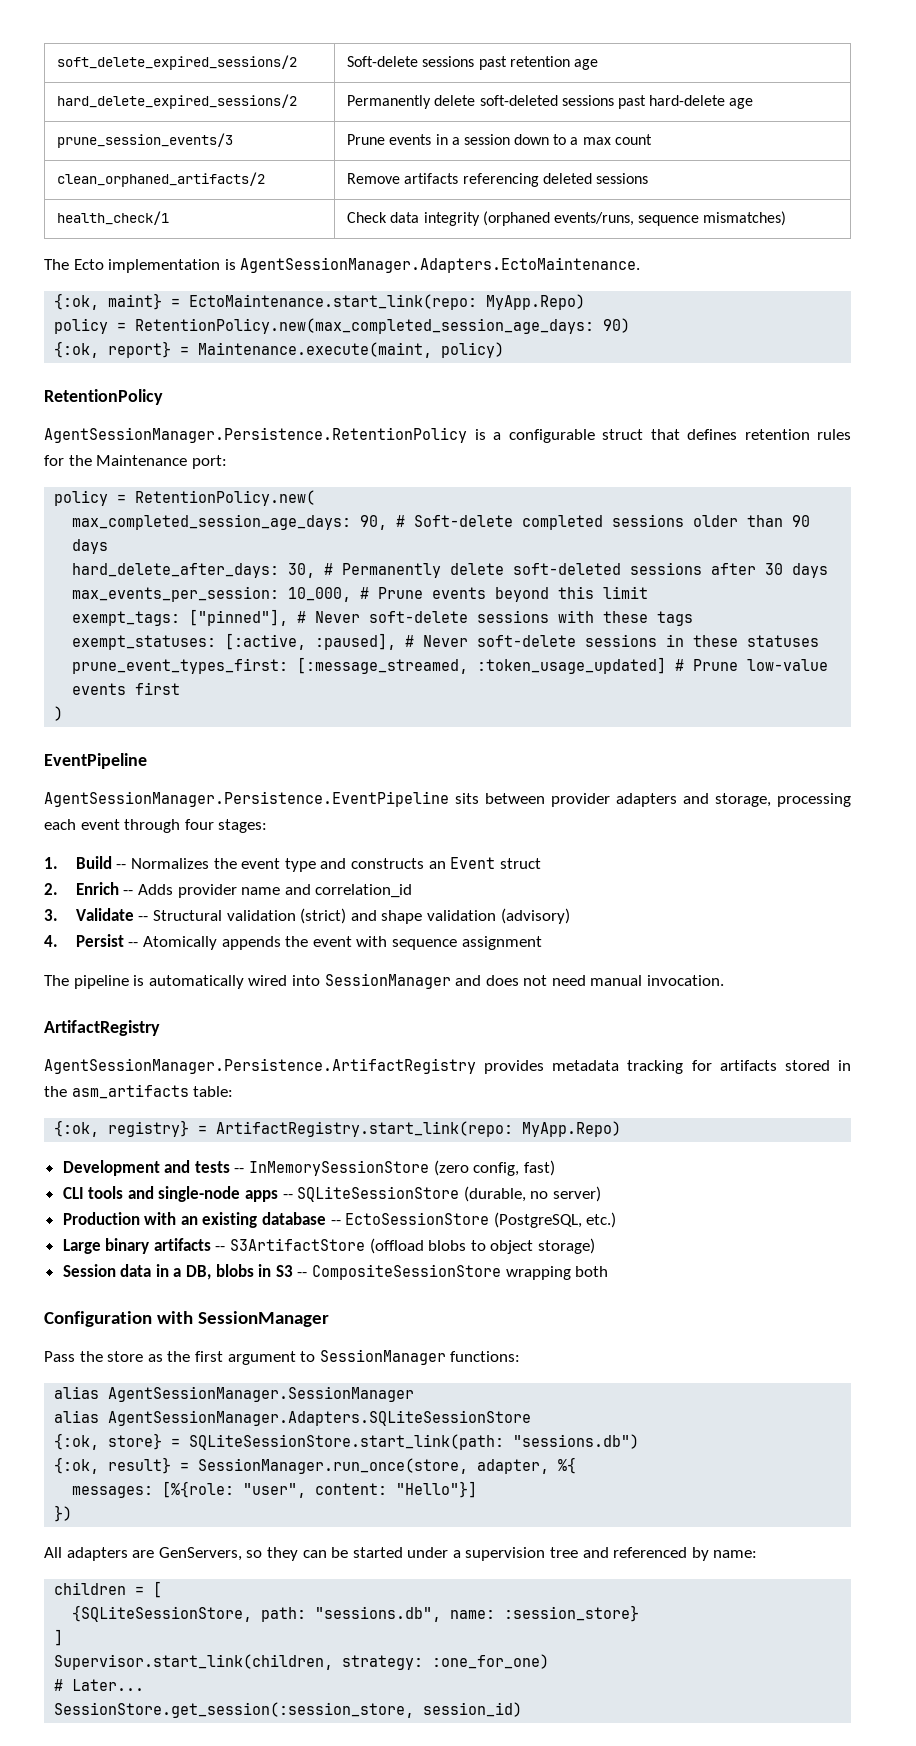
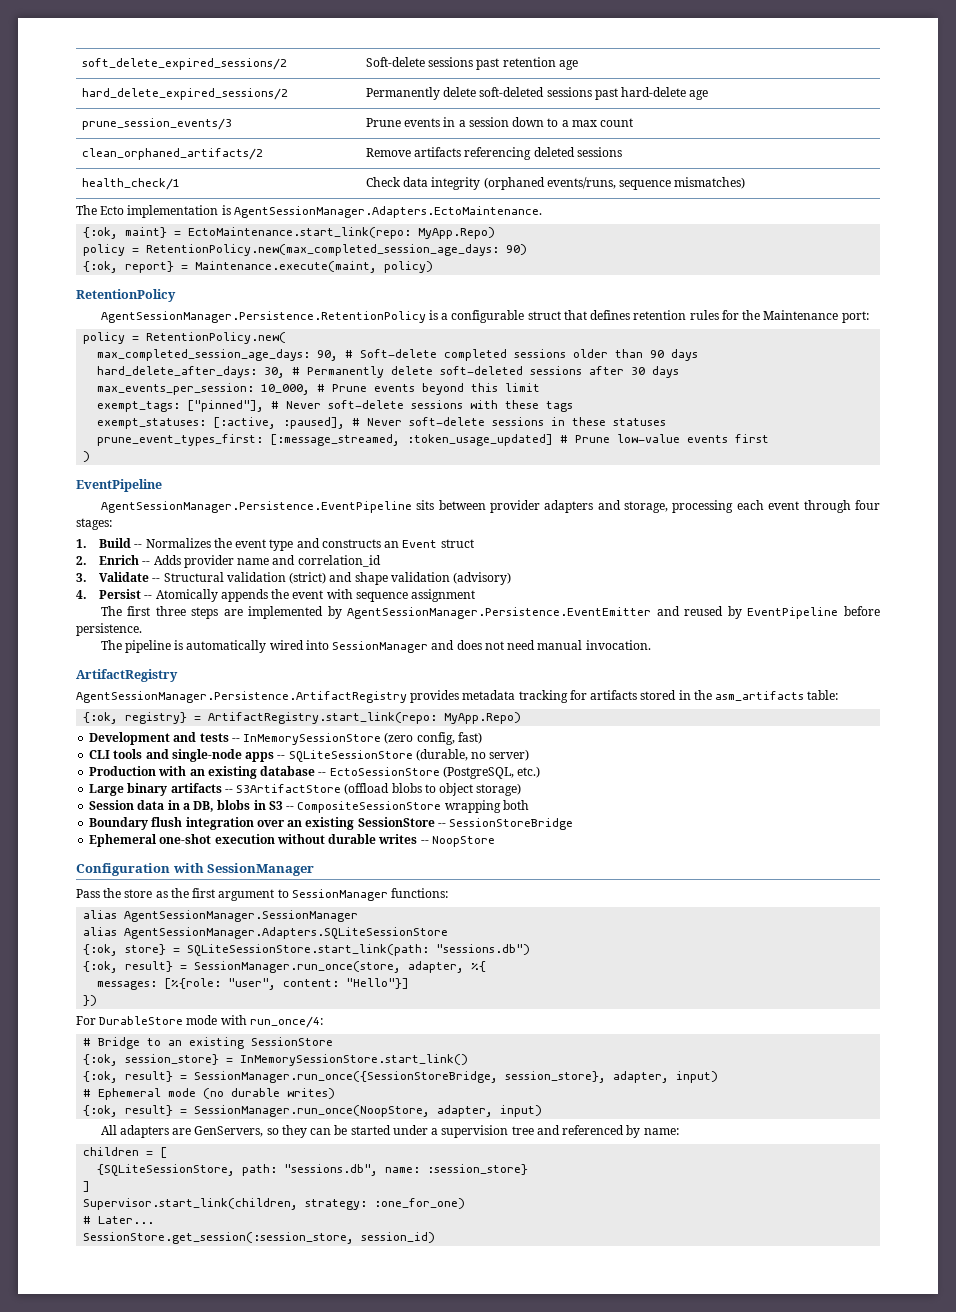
+ The first three steps are implemented by AgentSessionManager.Persistence.EventEmitter and reused by EventPipeline before persistence.
+ Boundary flush integration over an existing SessionStore -- SessionStoreBridge
+ Ephemeral one-shot execution without durable writes -- NoopStore
+ For DurableStore mode with run_once/4:
+ # Bridge to an existing SessionStore
+ {:ok, session_store} = InMemorySessionStore.start_link()
+ {:ok, result} = SessionManager.run_once({SessionStoreBridge, session_store}, adapter, input)
+ # Ephemeral mode (no durable writes)
+ {:ok, result} = SessionManager.run_once(NoopStore, adapter, input)

